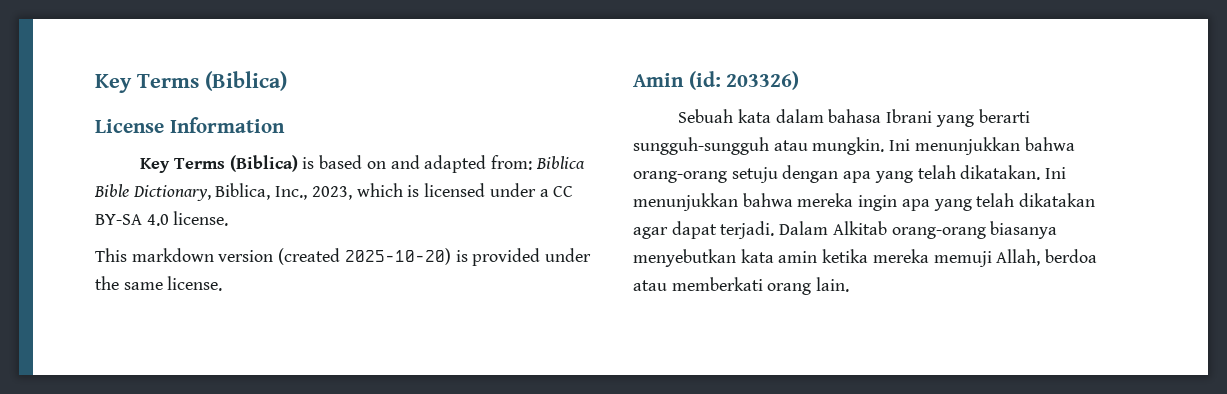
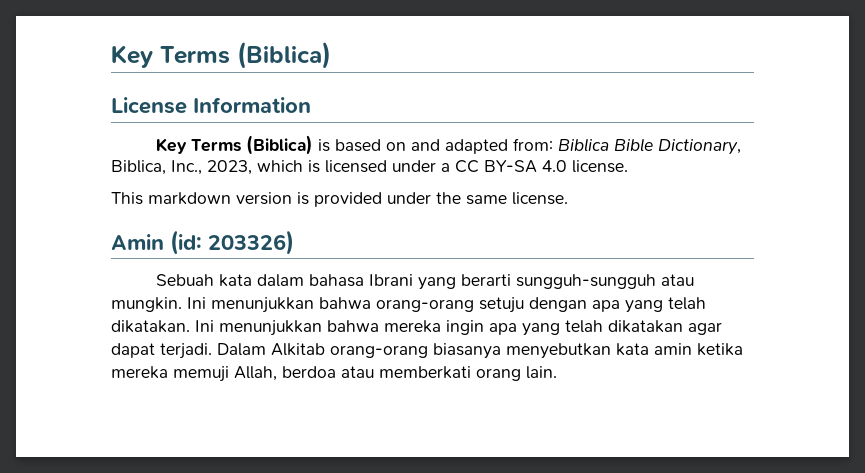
- This markdown version (created 2025-10-20) is provided under the same license.
+ This markdown version is provided under the same license.

